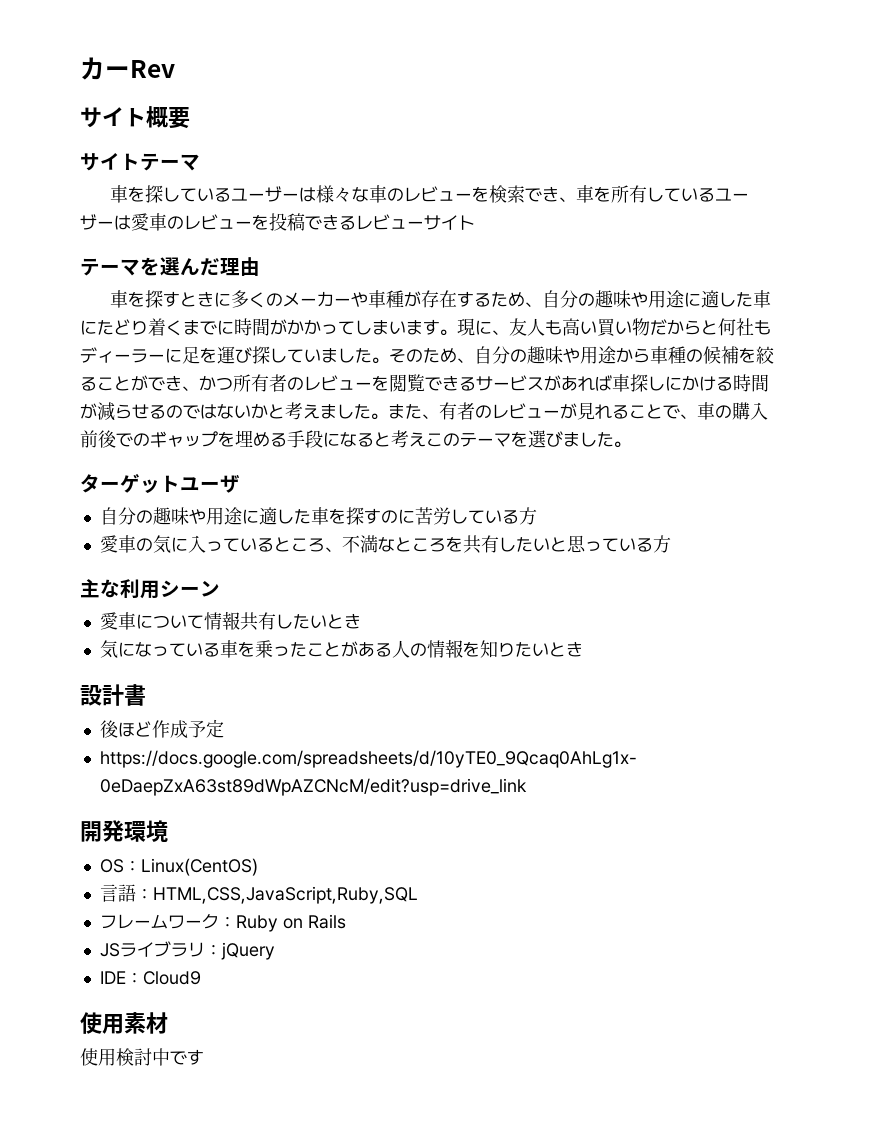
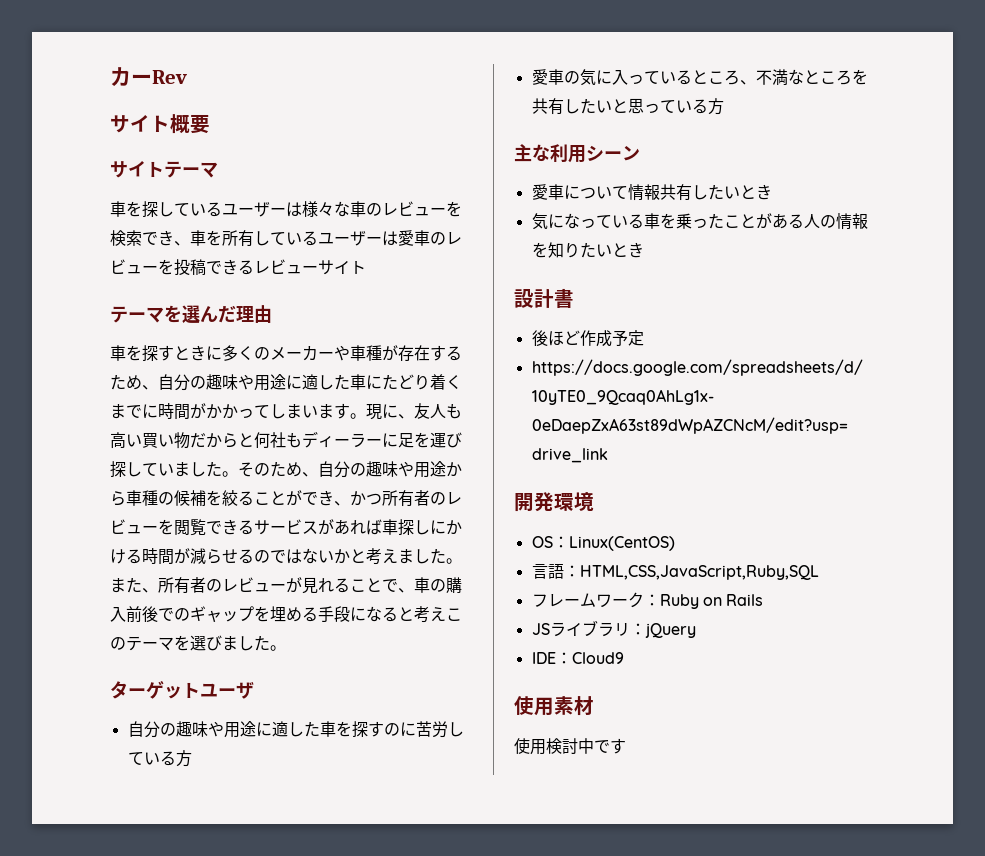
- また、有者のレビューが見れることで、車の購入前後でのギャップを埋める手段になると考えこのテーマを選びました。
+ また、所有者のレビューが見れることで、車の購入前後でのギャップを埋める手段になると考えこのテーマを選びました。

